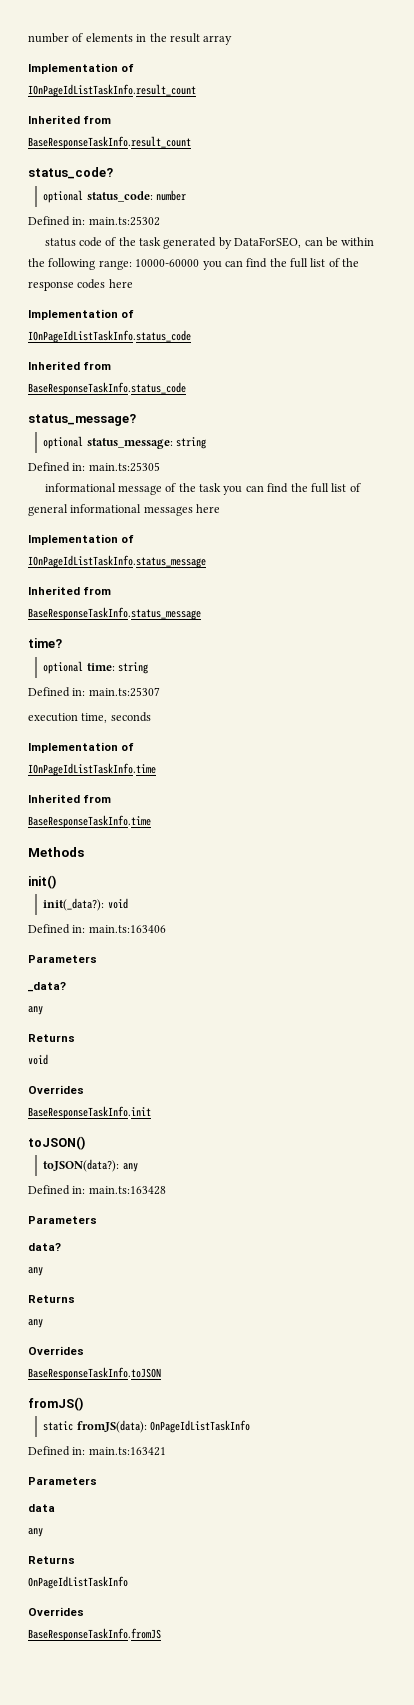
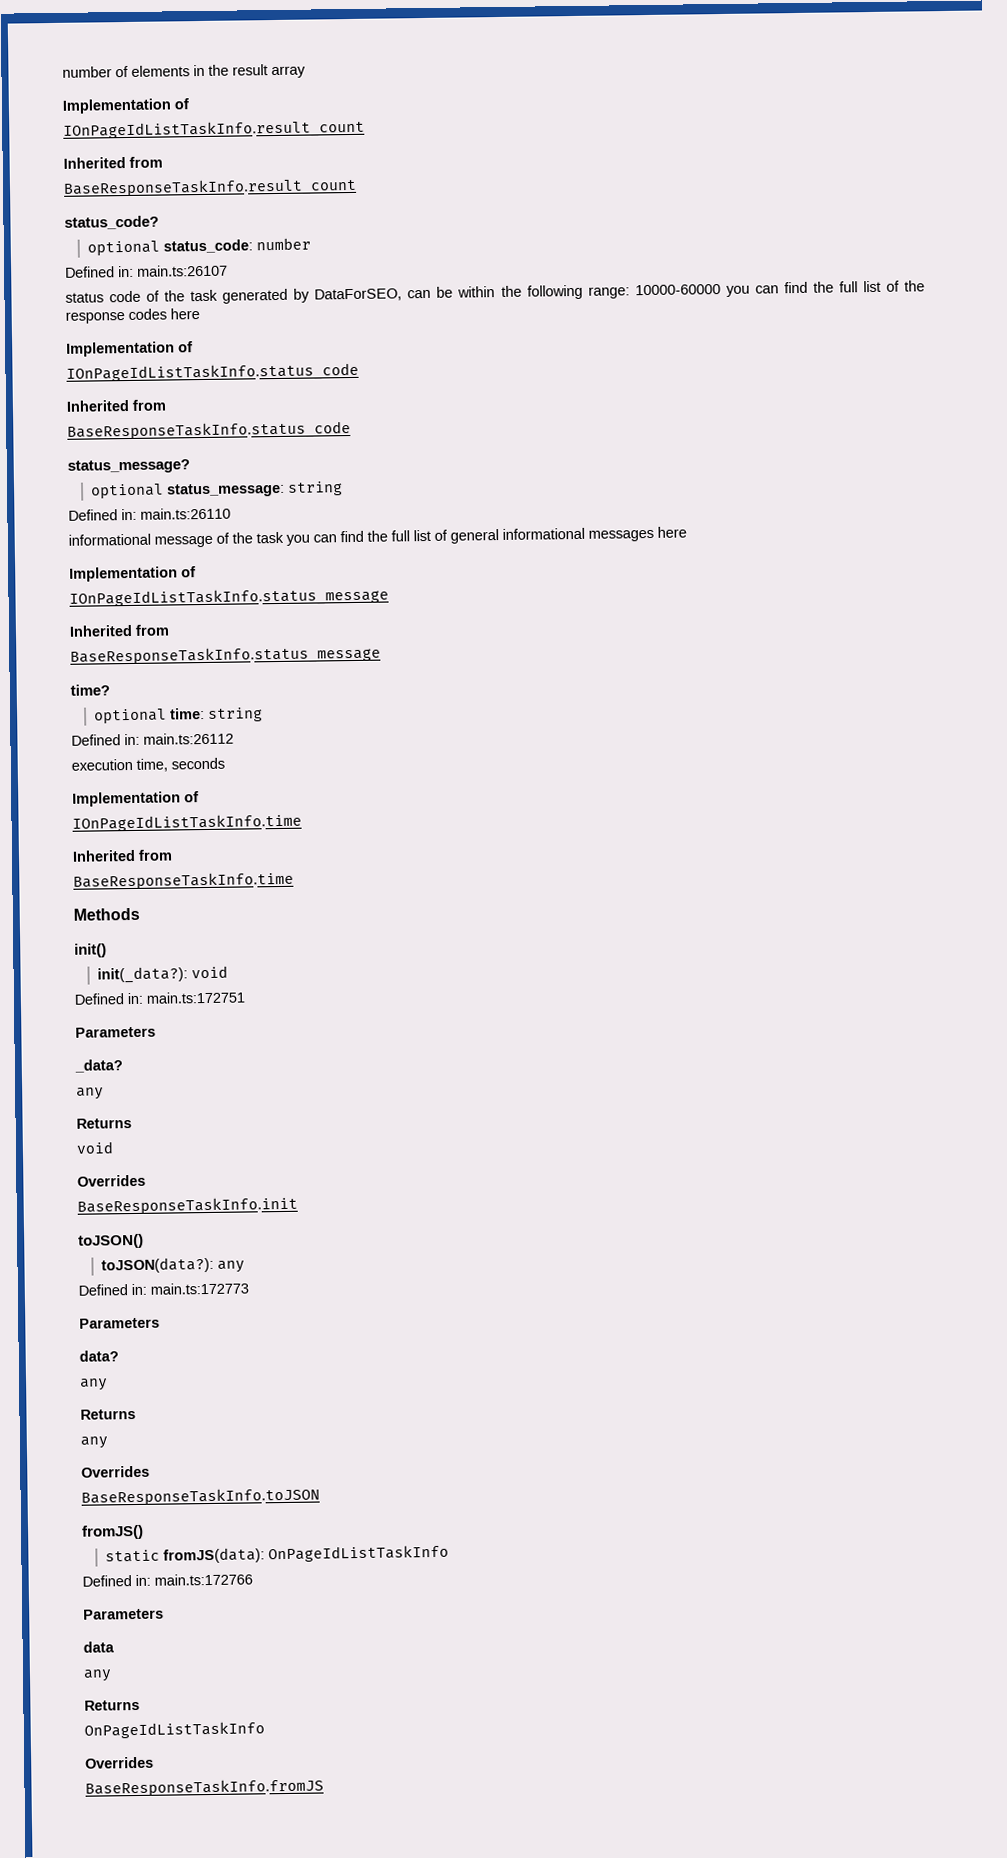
- Defined in: main.ts:25302
+ Defined in: main.ts:26107
- Defined in: main.ts:25305
+ Defined in: main.ts:26110
- Defined in: main.ts:25307
+ Defined in: main.ts:26112
- Defined in: main.ts:163406
+ Defined in: main.ts:172751
- Defined in: main.ts:163428
+ Defined in: main.ts:172773
- Defined in: main.ts:163421
+ Defined in: main.ts:172766

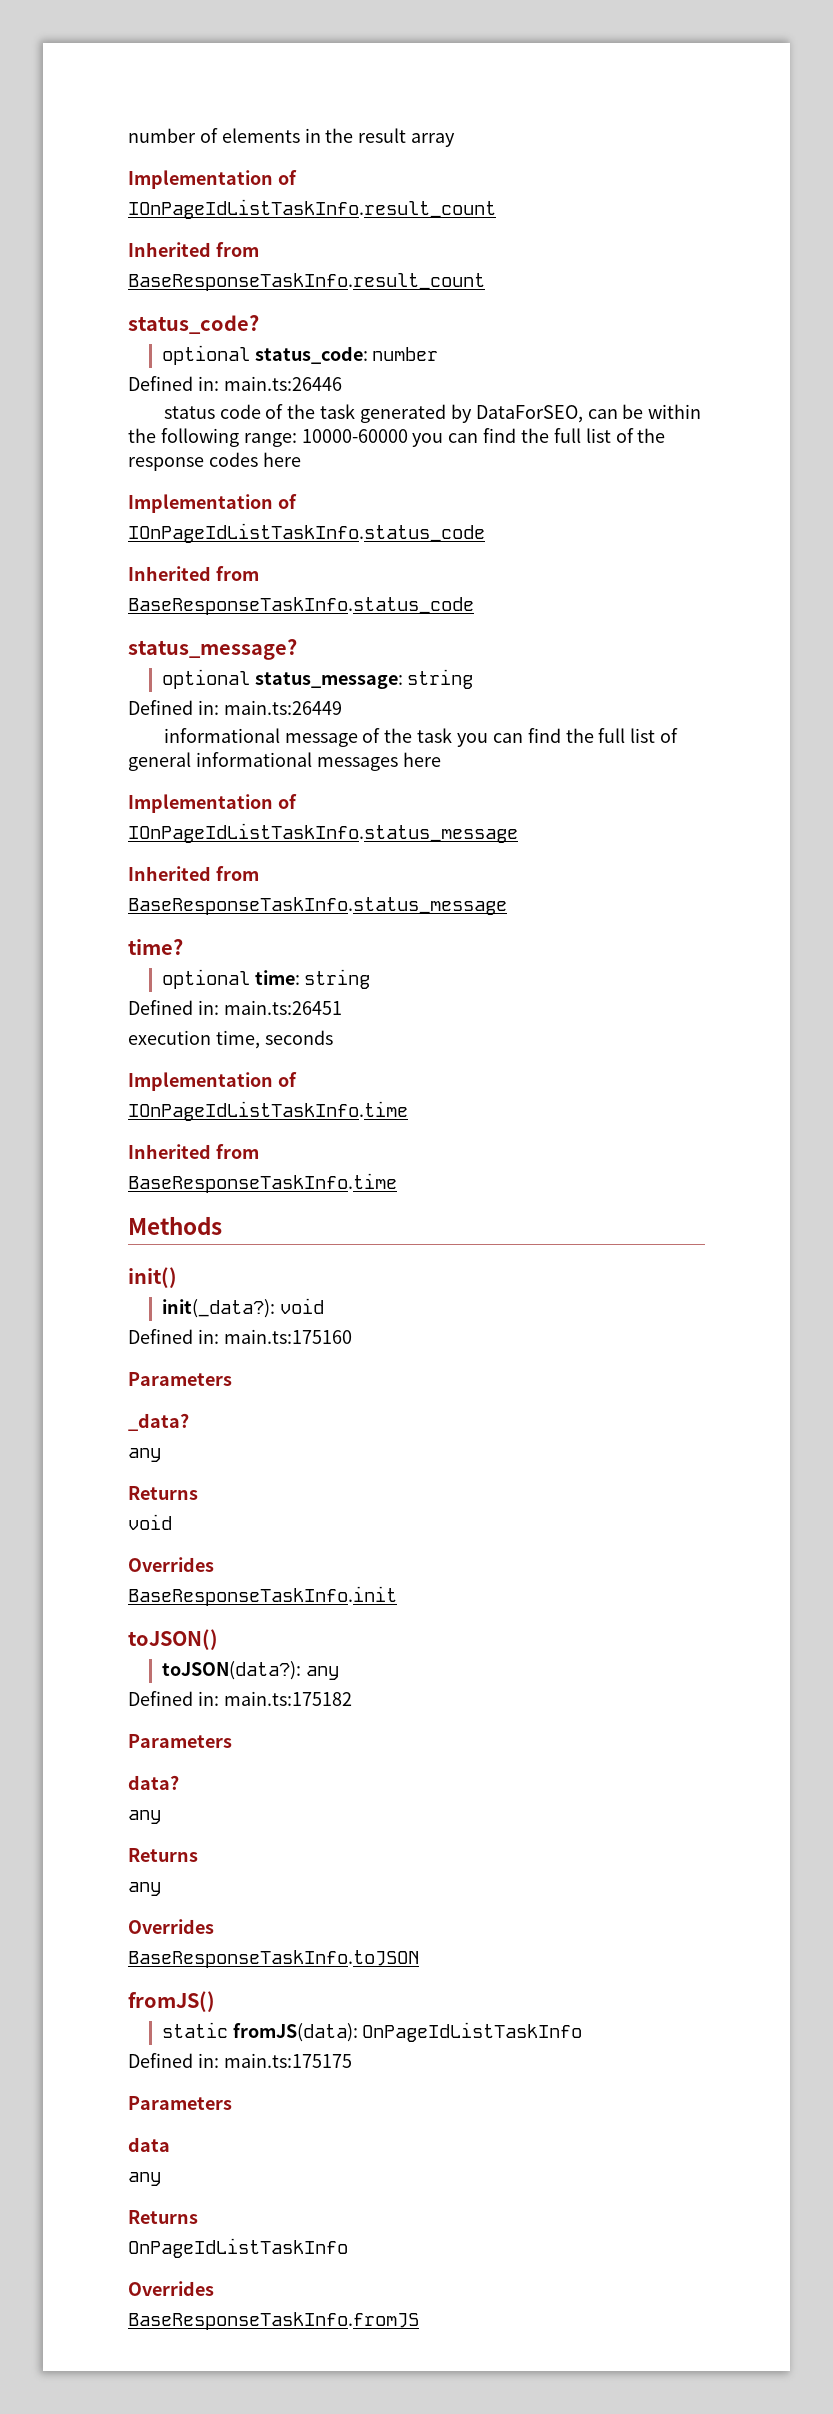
- Defined in: main.ts:26107
+ Defined in: main.ts:26446
- Defined in: main.ts:26110
+ Defined in: main.ts:26449
- Defined in: main.ts:26112
+ Defined in: main.ts:26451
- Defined in: main.ts:172751
+ Defined in: main.ts:175160
- Defined in: main.ts:172773
+ Defined in: main.ts:175182
- Defined in: main.ts:172766
+ Defined in: main.ts:175175

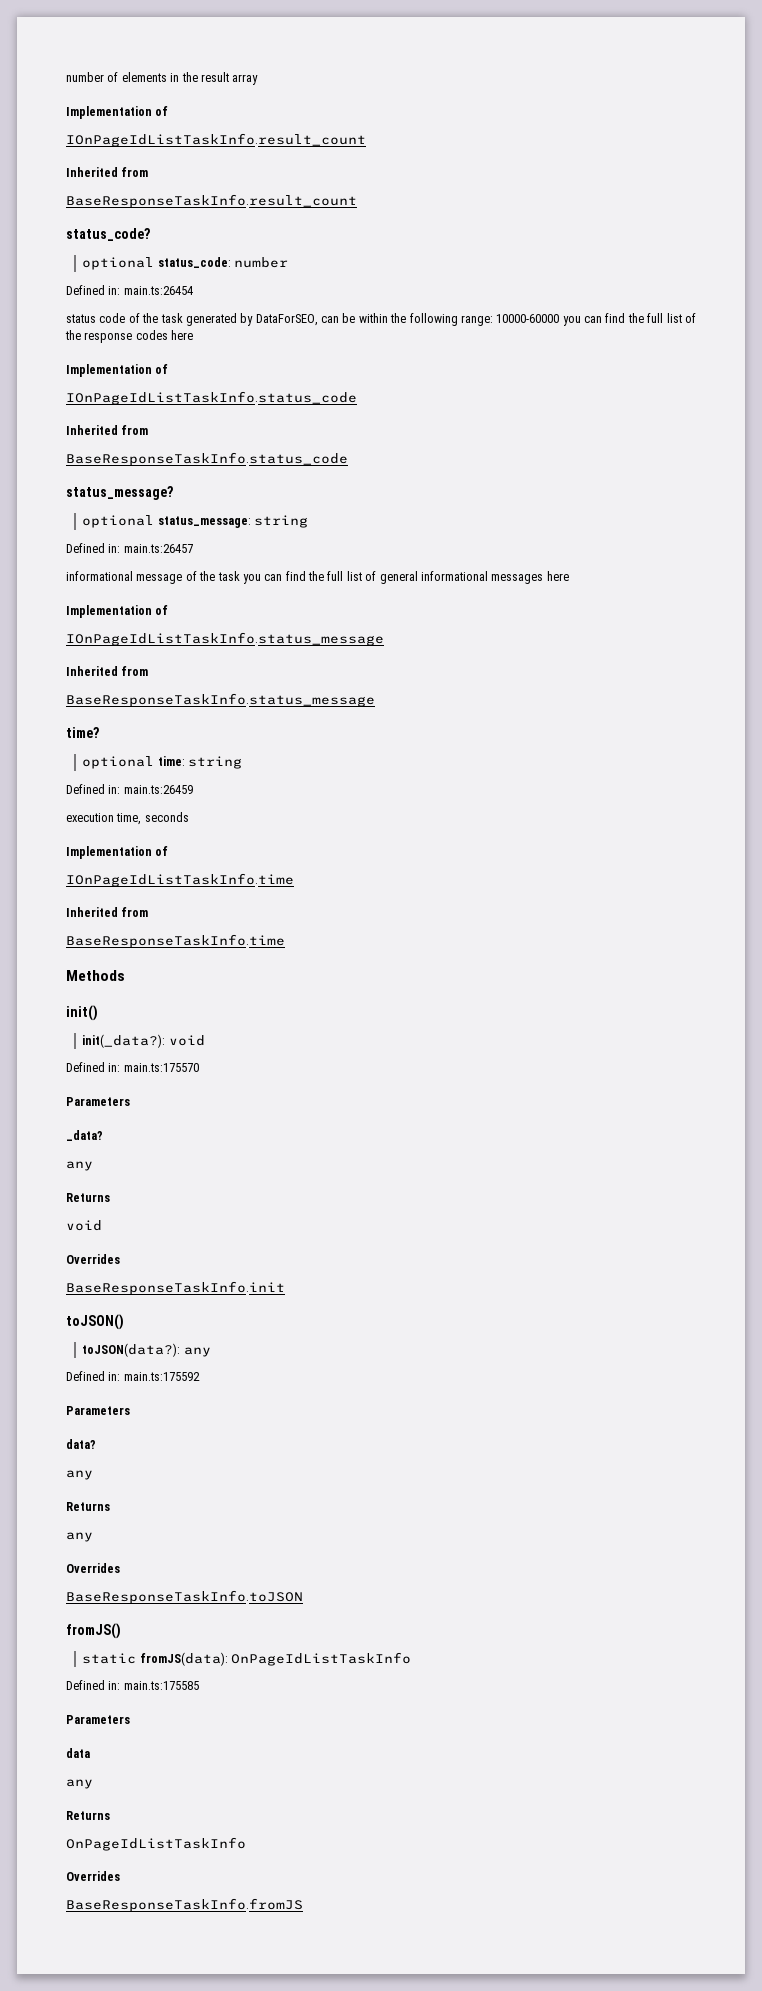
- Defined in: main.ts:26446
+ Defined in: main.ts:26454
- Defined in: main.ts:26449
+ Defined in: main.ts:26457
- Defined in: main.ts:26451
+ Defined in: main.ts:26459
- Defined in: main.ts:175160
+ Defined in: main.ts:175570
- Defined in: main.ts:175182
+ Defined in: main.ts:175592
- Defined in: main.ts:175175
+ Defined in: main.ts:175585

